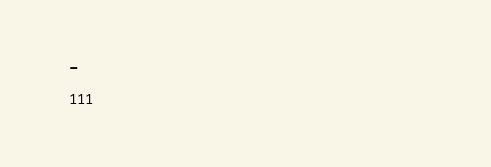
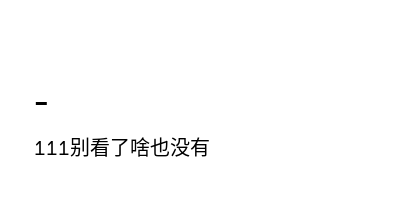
- 111
+ 111别看了啥也没有

